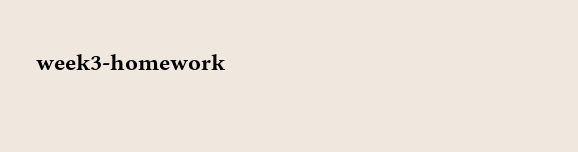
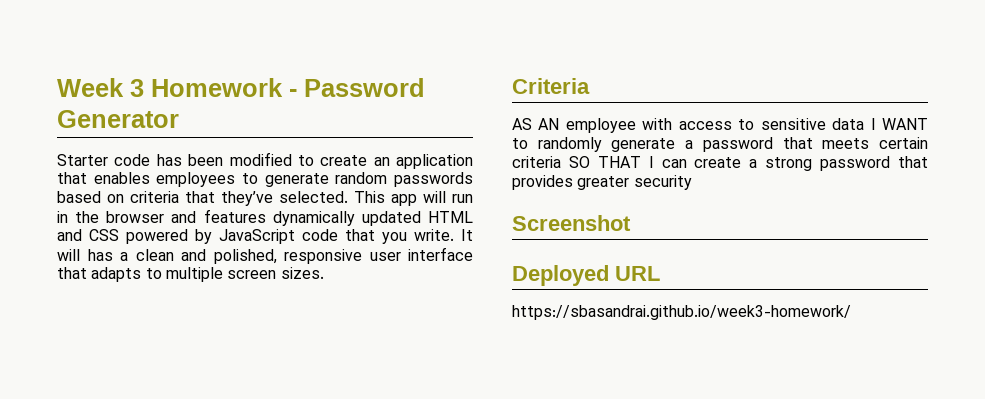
- week3-homework
+ Week 3 Homework - Password Generator
+ Starter code has been modified to create an application that enables employees to generate random passwords based on criteria that they’ve selected. This app will run in the browser and features dynamically updated HTML and CSS powered by JavaScript code that you write. It will has a clean and polished, responsive user interface that adapts to multiple screen sizes.
+ Criteria
+ AS AN employee with access to sensitive data I WANT to randomly generate a password that meets certain criteria SO THAT I can create a strong password that provides greater security
+ Screenshot
+ Deployed URL
+ https://sbasandrai.github.io/week3-homework/

